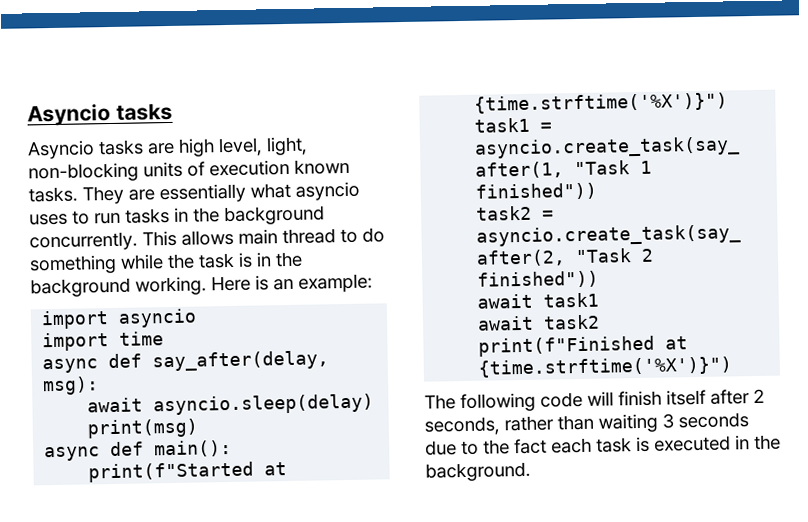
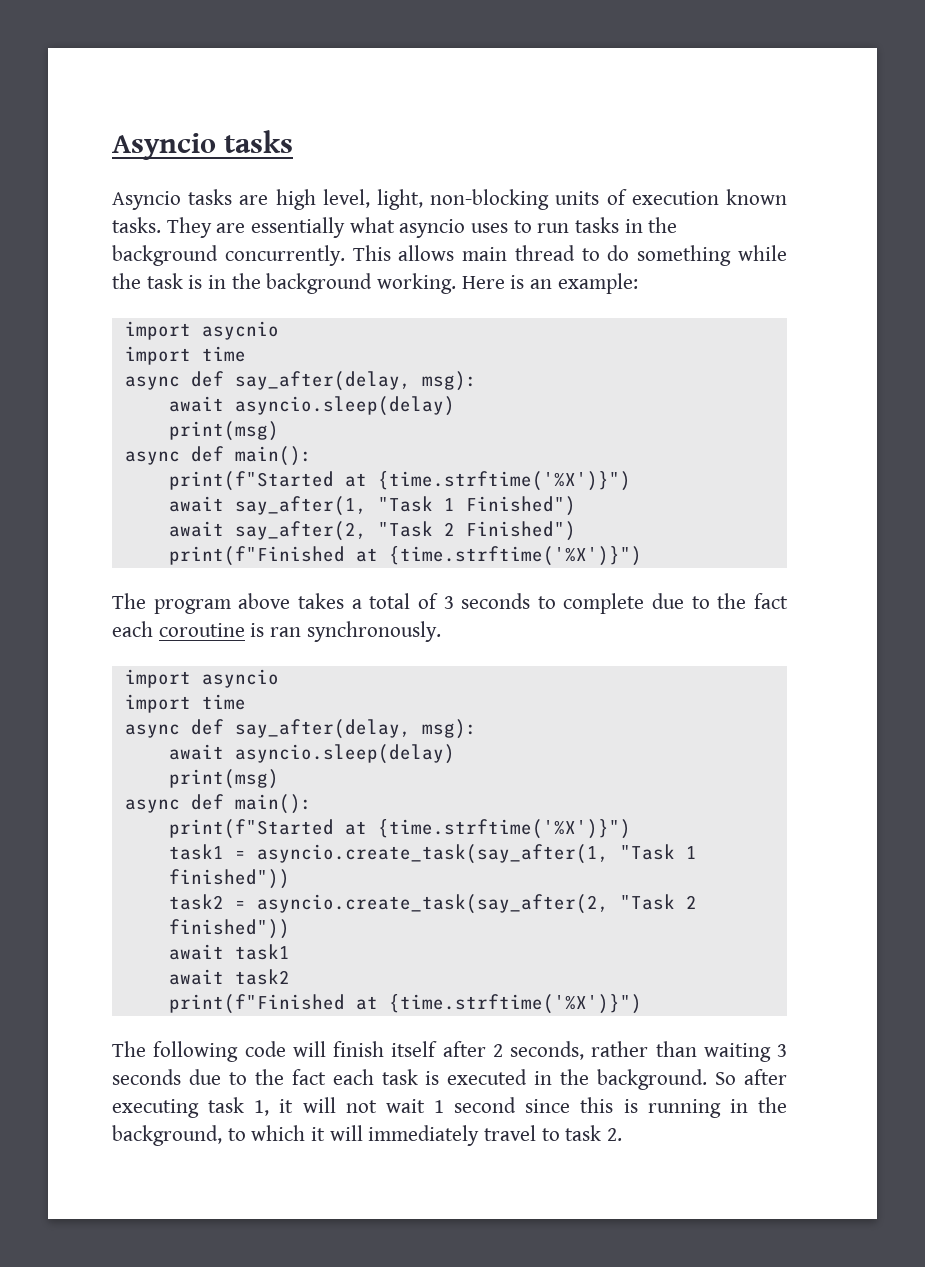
+ import asycnio
+ import time
+ async def say_after(delay, msg):
+ await asyncio.sleep(delay)
+ print(msg)
+ async def main():
+ print(f"Started at {time.strftime('%X')}")
+ await say_after(1, "Task 1 Finished")
+ await say_after(2, "Task 2 Finished")
+ print(f"Finished at {time.strftime('%X')}")
+ The program above takes a total of 3 seconds to complete due to the fact each coroutine is ran synchronously.
+ So after executing task 1, it will not wait 1 second since this is running in the background, to which it will immediately travel to task 2.

